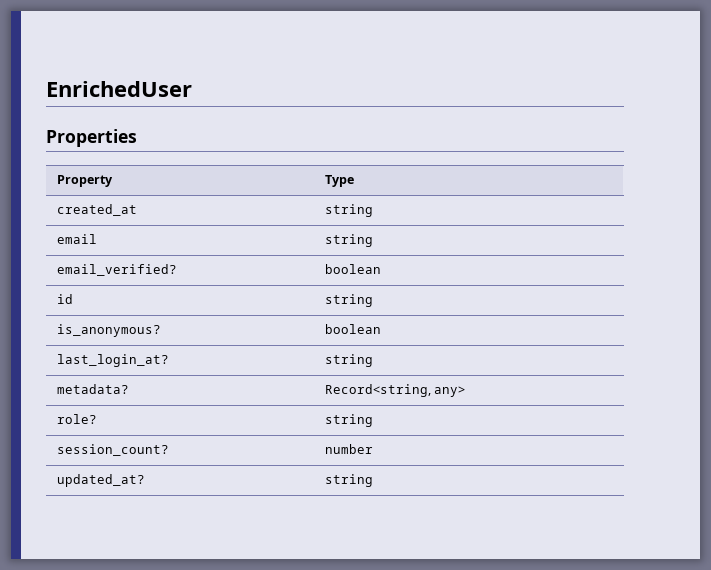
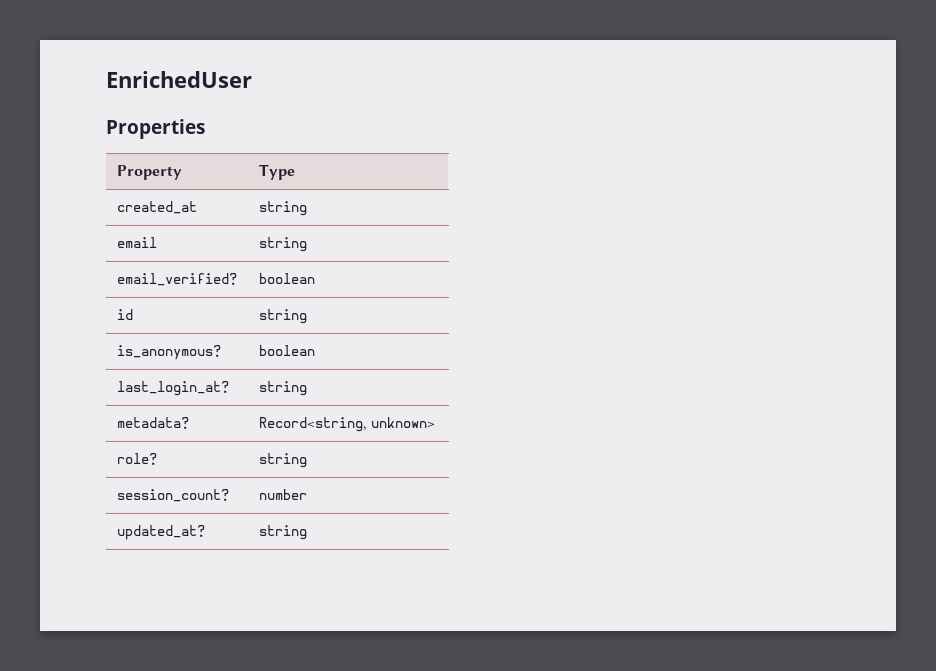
- metadata? | Record<string, any>
+ metadata? | Record<string, unknown>

